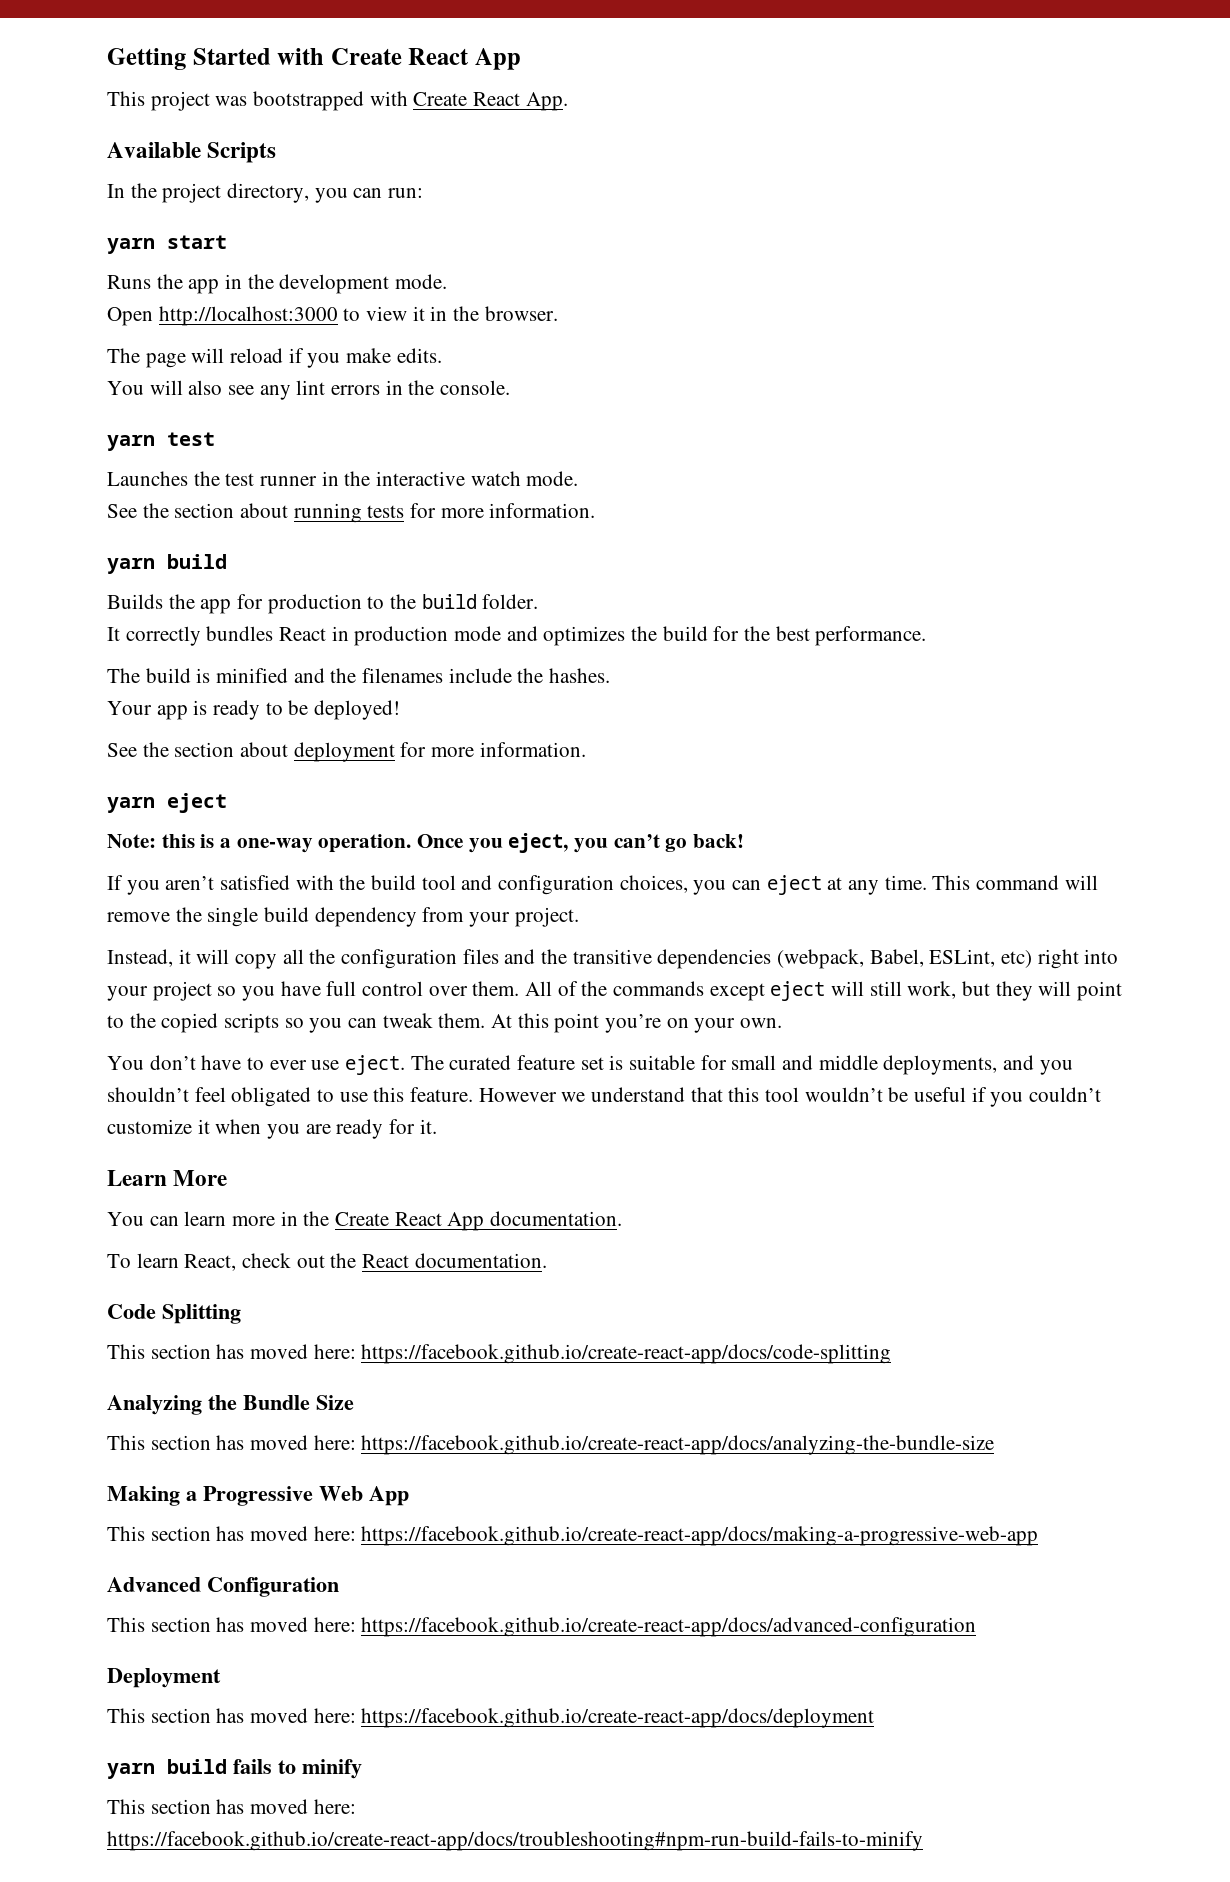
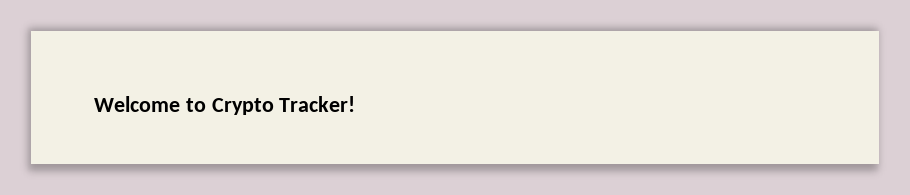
- Getting Started with Create React App
- This project was bootstrapped with Create React App.
- Available Scripts
- In the project directory, you can run:
- yarn start
- Runs the app in the development mode.
- Open http://localhost:3000 to view it in the browser.
- The page will reload if you make edits.
- You will also see any lint errors in the console.
- yarn test
- Launches the test runner in the interactive watch mode.
- See the section about running tests for more information.
- yarn build
- Builds the app for production to the build folder.
- It correctly bundles React in production mode and optimizes the build for the best performance.
- The build is minified and the filenames include the hashes.
- Your app is ready to be deployed!
- See the section about deployment for more information.
- yarn eject
- Note: this is a one-way operation. Once you eject, you can’t go back!
- If you aren’t satisfied with the build tool and configuration choices, you can eject at any time. This command will remove the single build dependency from your project.
- Instead, it will copy all the configuration files and the transitive dependencies (webpack, Babel, ESLint, etc) right into your project so you have full control over them. All of the commands except eject will still work, but they will point to the copied scripts so you can tweak them. At this point you’re on your own.
- You don’t have to ever use eject. The curated feature set is suitable for small and middle deployments, and you shouldn’t feel obligated to use this feature. However we understand that this tool wouldn’t be useful if you couldn’t customize it when you are ready for it.
- Learn More
- You can learn more in the Create React App documentation.
- To learn React, check out the React documentation.
- Code Splitting
- This section has moved here: https://facebook.github.io/create-react-app/docs/code-splitting
- Analyzing the Bundle Size
- This section has moved here: https://facebook.github.io/create-react-app/docs/analyzing-the-bundle-size
- Making a Progressive Web App
- This section has moved here: https://facebook.github.io/create-react-app/docs/making-a-progressive-web-app
- Advanced Configuration
- This section has moved here: https://facebook.github.io/create-react-app/docs/advanced-configuration
- Deployment
- This section has moved here: https://facebook.github.io/create-react-app/docs/deployment
- yarn build fails to minify
- This section has moved here: https://facebook.github.io/create-react-app/docs/troubleshooting#npm-run-build-fails-to-minify
+ Welcome to Crypto Tracker!

